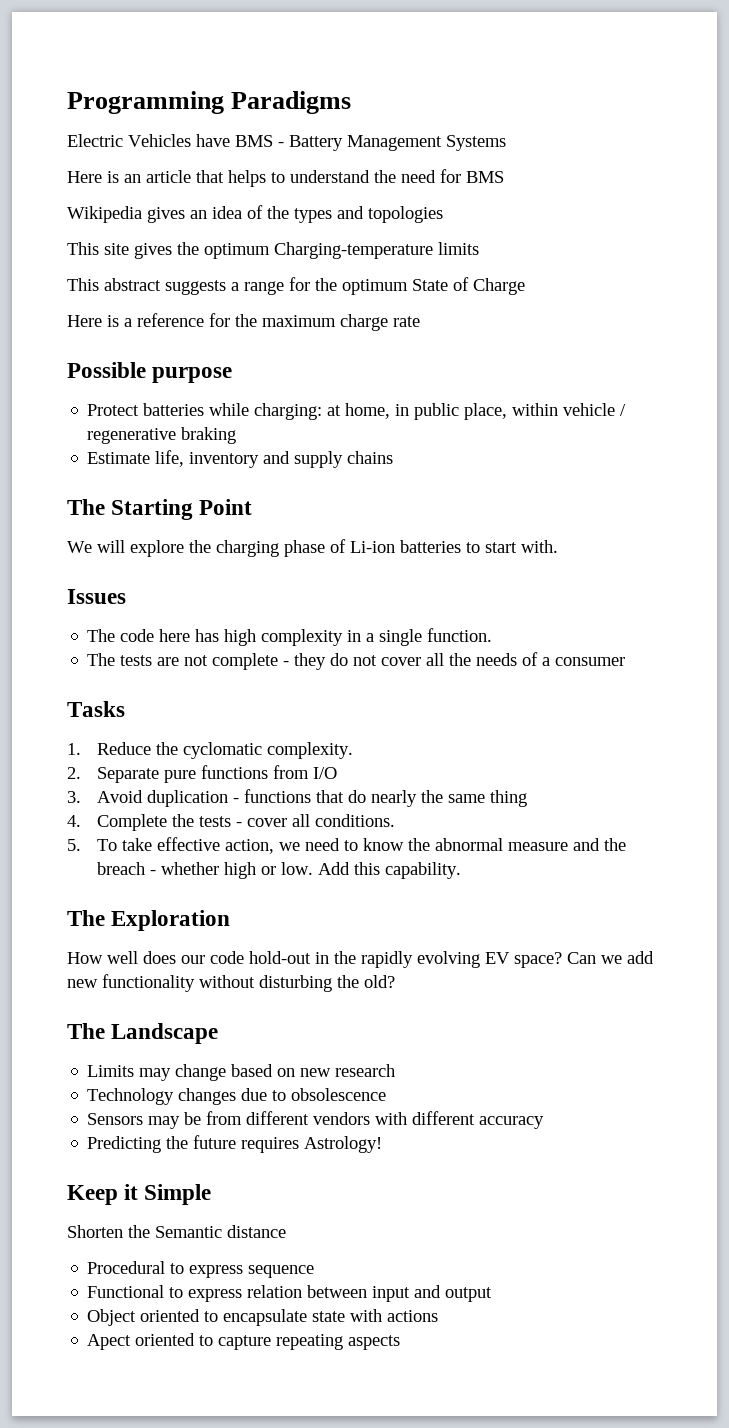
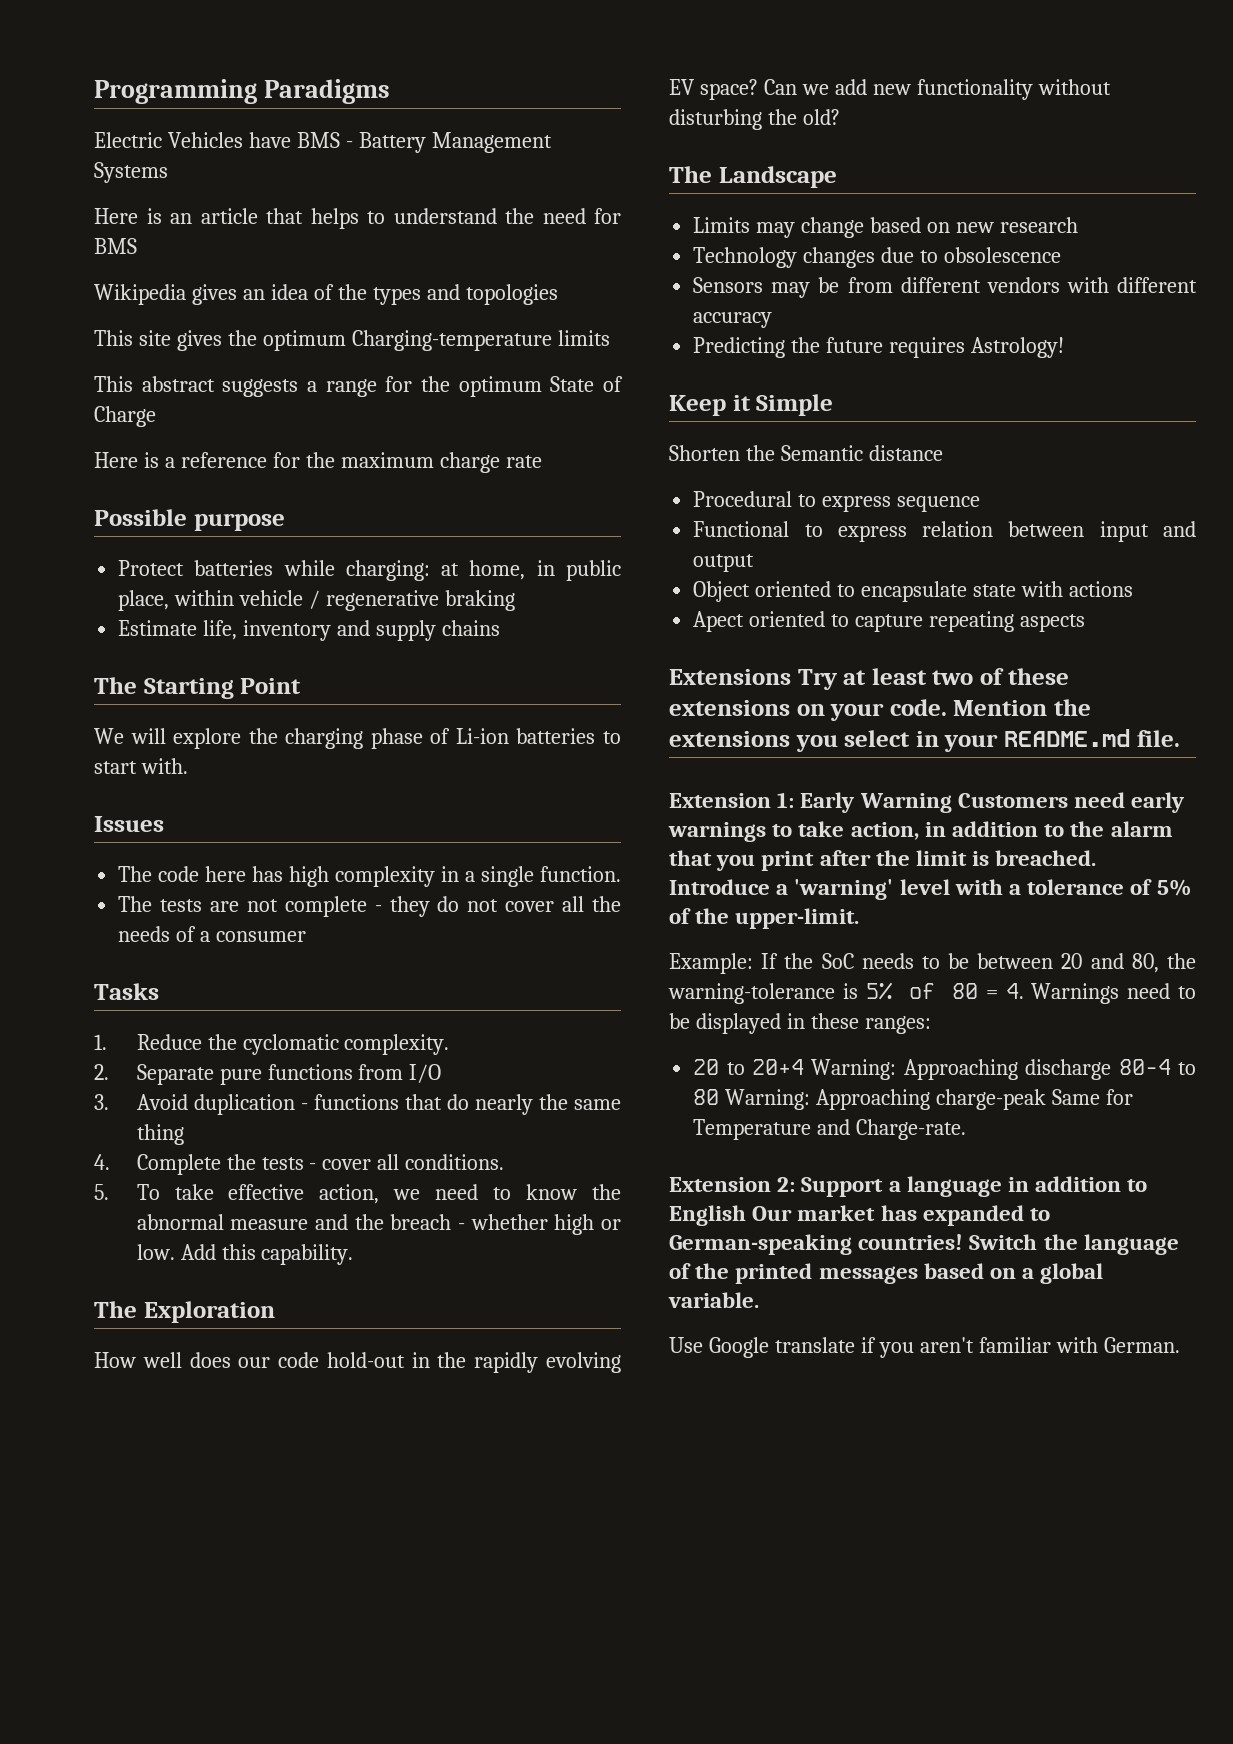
+ Extensions Try at least two of these extensions on your code. Mention the extensions you select in your README.md file.
+ Extension 1: Early Warning Customers need early warnings to take action, in addition to the alarm that you print after the limit is breached. Introduce a 'warning' level with a tolerance of 5% of the upper-limit.
+ Example: If the SoC needs to be between 20 and 80, the warning-tolerance is 5% of 80 = 4. Warnings need to be displayed in these ranges:
+ 20 to 20+4 Warning: Approaching discharge 80-4 to 80 Warning: Approaching charge-peak Same for Temperature and Charge-rate.
+ Extension 2: Support a language in addition to English Our market has expanded to German-speaking countries! Switch the language of the printed messages based on a global variable.
+ Use Google translate if you aren't familiar with German.

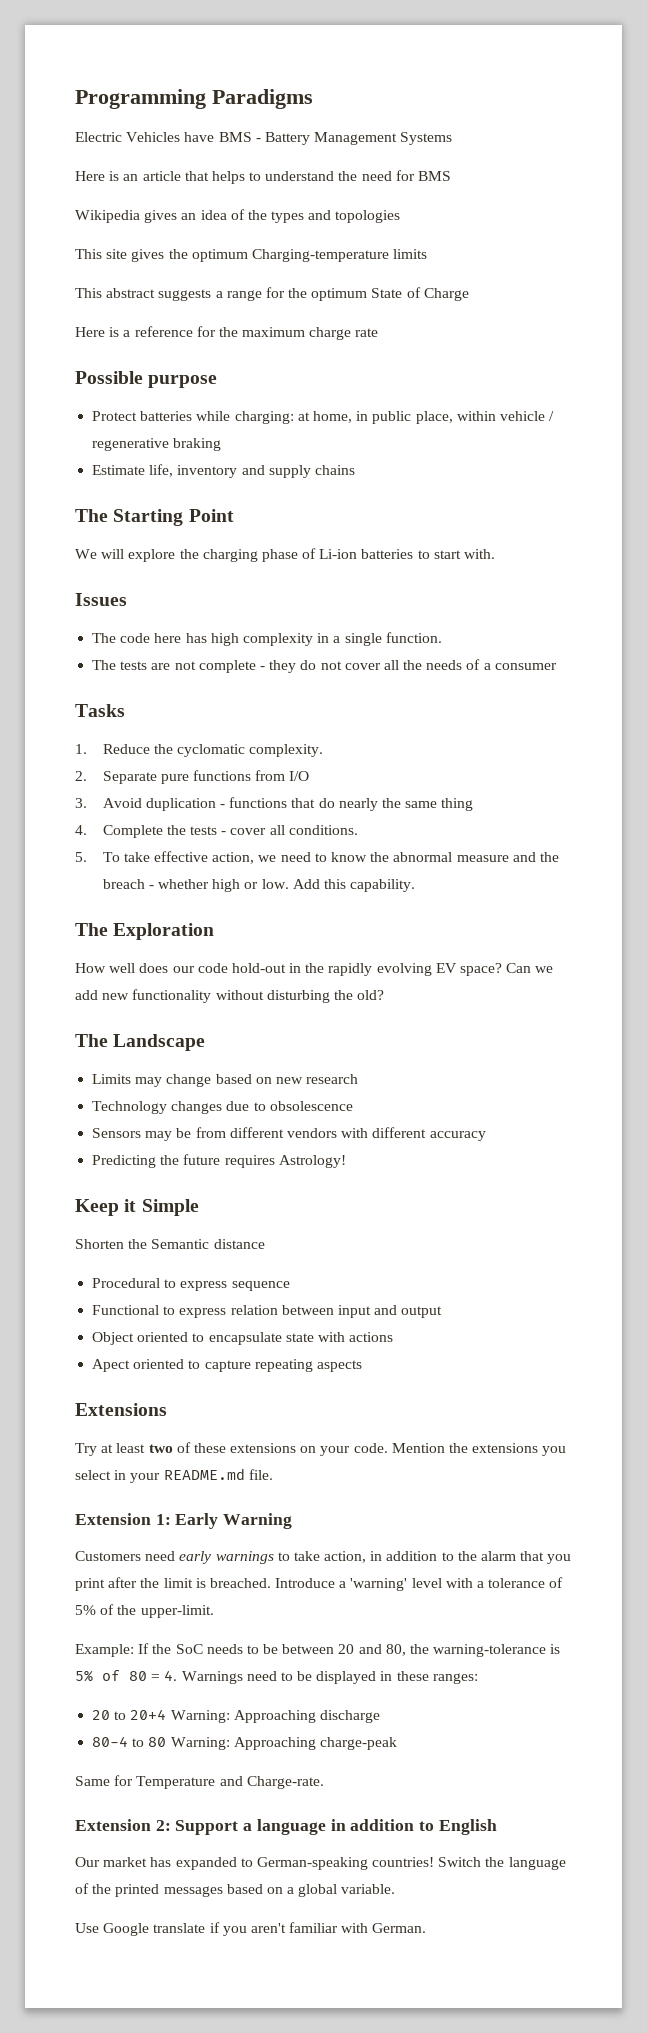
- Extensions Try at least two of these extensions on your code.
+ Extensions
+ Try at least two of these extensions on your code.
- Extension 1: Early Warning Customers need early warnings to take action, in addition to the alarm that you print after the limit is breached.
+ Extension 1: Early Warning
+ Customers need early warnings to take action, in addition to the alarm that you print after the limit is breached.
- 20 to 20+4 Warning: Approaching discharge 80-4 to 80 Warning: Approaching charge-peak Same for Temperature and Charge-rate.
+ 20 to 20+4 Warning: Approaching discharge
+ 80-4 to 80 Warning: Approaching charge-peak
+ Same for Temperature and Charge-rate.
- Extension 2: Support a language in addition to English Our market has expanded to German-speaking countries!
+ Extension 2: Support a language in addition to English
+ Our market has expanded to German-speaking countries!

